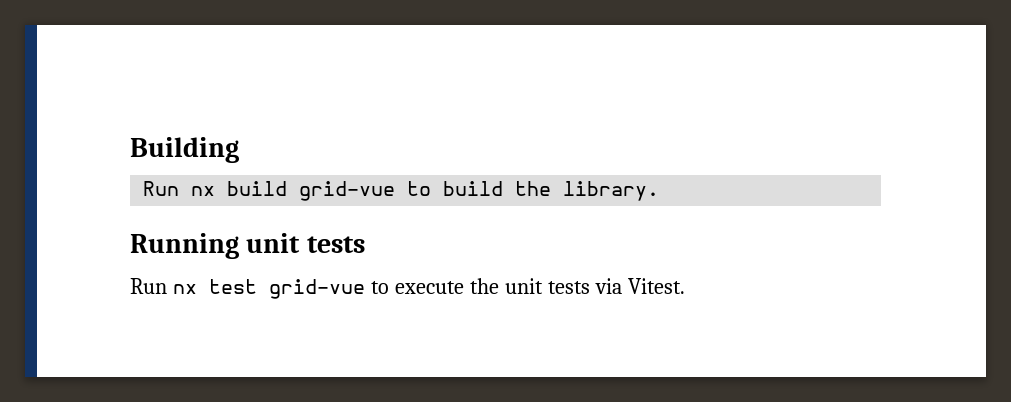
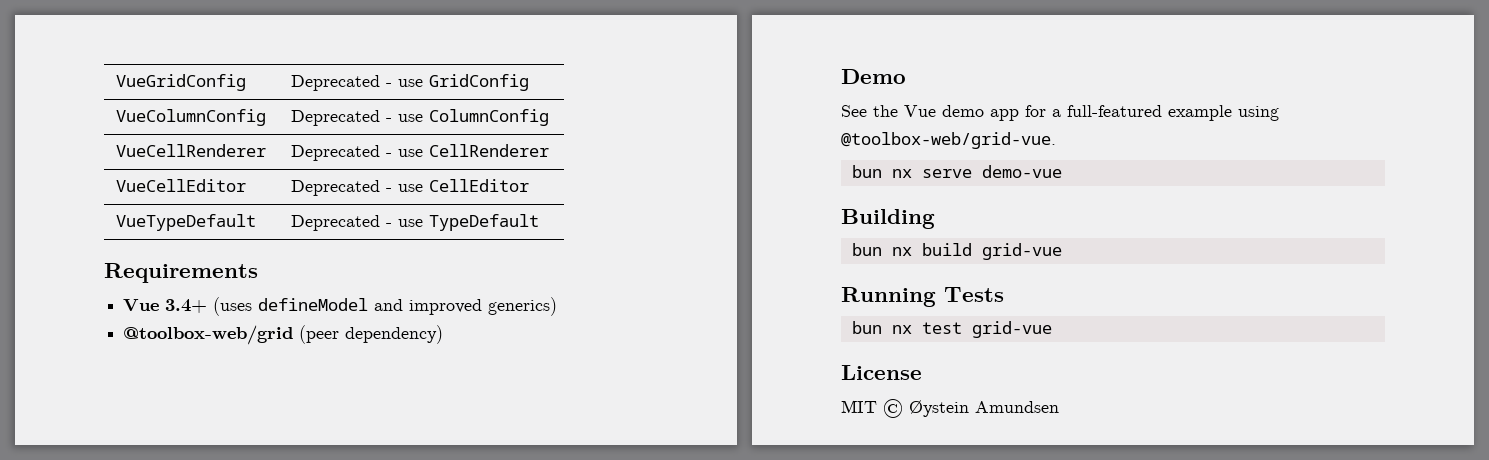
+ VueGridConfig | Deprecated - use GridConfig
+ VueColumnConfig | Deprecated - use ColumnConfig
+ VueCellRenderer | Deprecated - use CellRenderer
+ VueCellEditor | Deprecated - use CellEditor
+ VueTypeDefault | Deprecated - use TypeDefault
+ Requirements
+ Vue 3.4+ (uses defineModel and improved generics)
+ @toolbox-web/grid (peer dependency)
+ Demo
+ See the Vue demo app for a full-featured example using @toolbox-web/grid-vue.
+ bun nx serve demo-vue
- Run nx build grid-vue to build the library.
- Running unit tests
- Run nx test grid-vue to execute the unit tests via Vitest.
+ bun nx build grid-vue
+ Running Tests
+ bun nx test grid-vue
+ License
+ MIT © Øystein Amundsen

